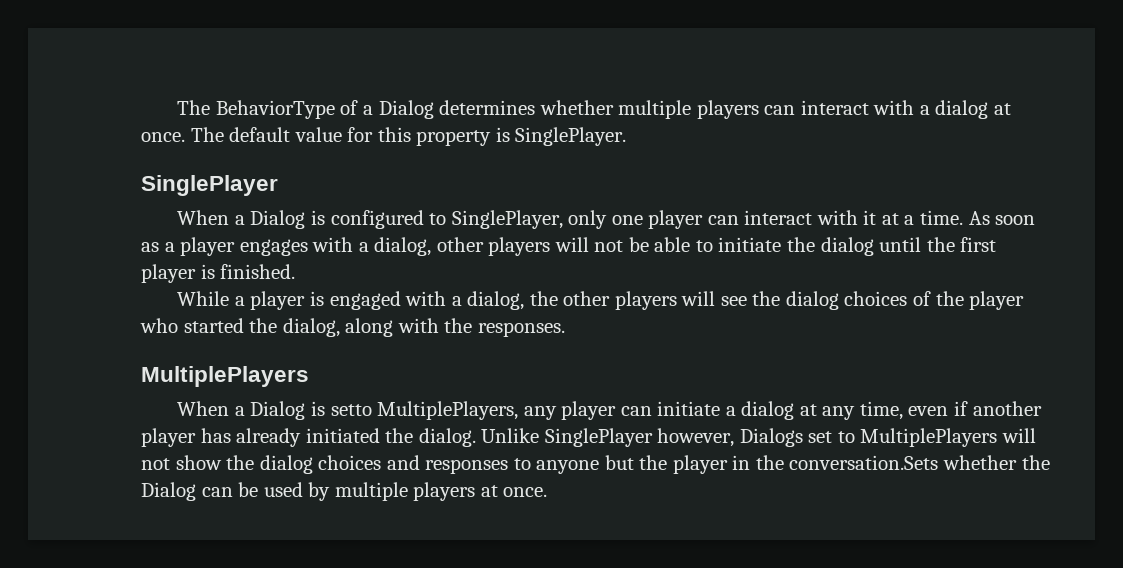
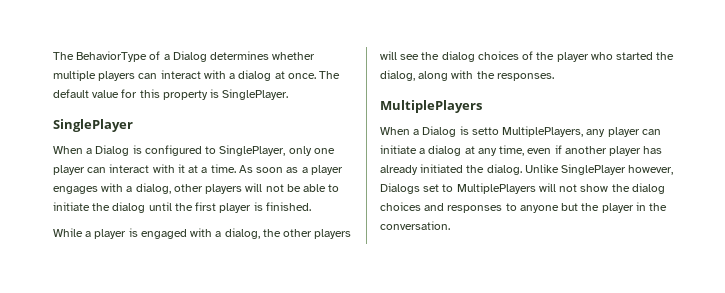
- Unlike SinglePlayer however, Dialogs set to MultiplePlayers will not show the dialog choices and responses to anyone but the player in the conversation.Sets whether the Dialog can be used by multiple players at once.
+ Unlike SinglePlayer however, Dialogs set to MultiplePlayers will not show the dialog choices and responses to anyone but the player in the conversation.

